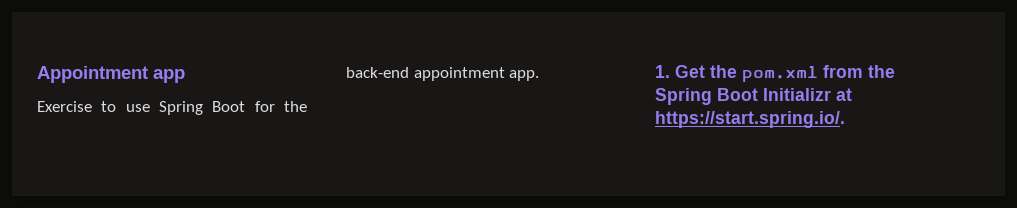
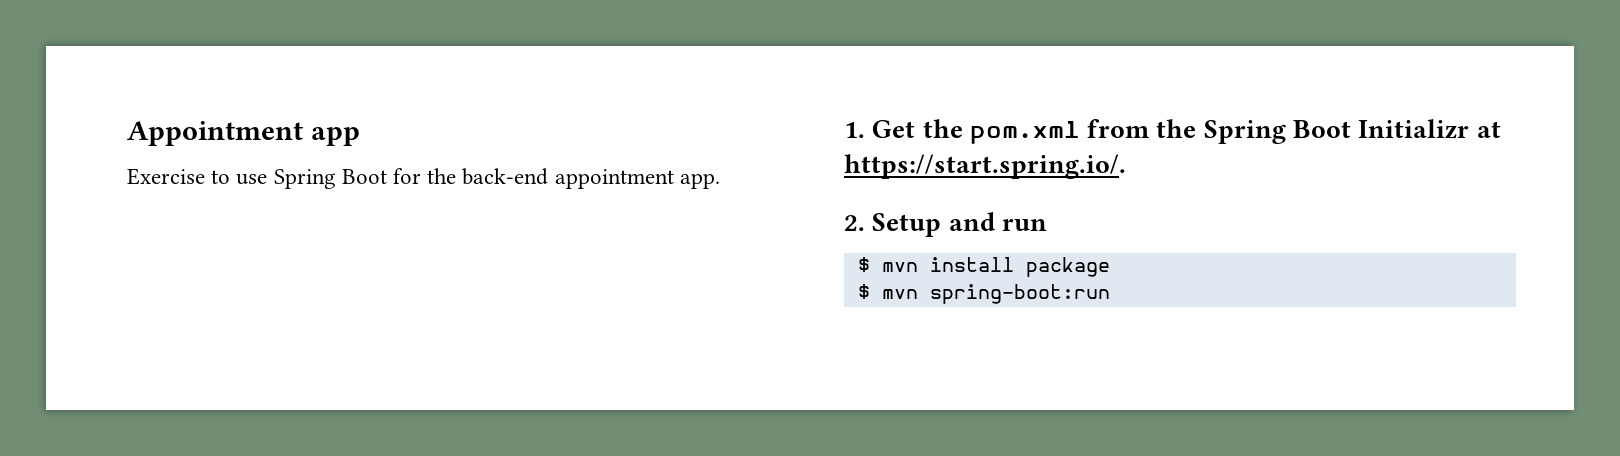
+ 2. Setup and run
+ $ mvn install package
+ $ mvn spring-boot:run

